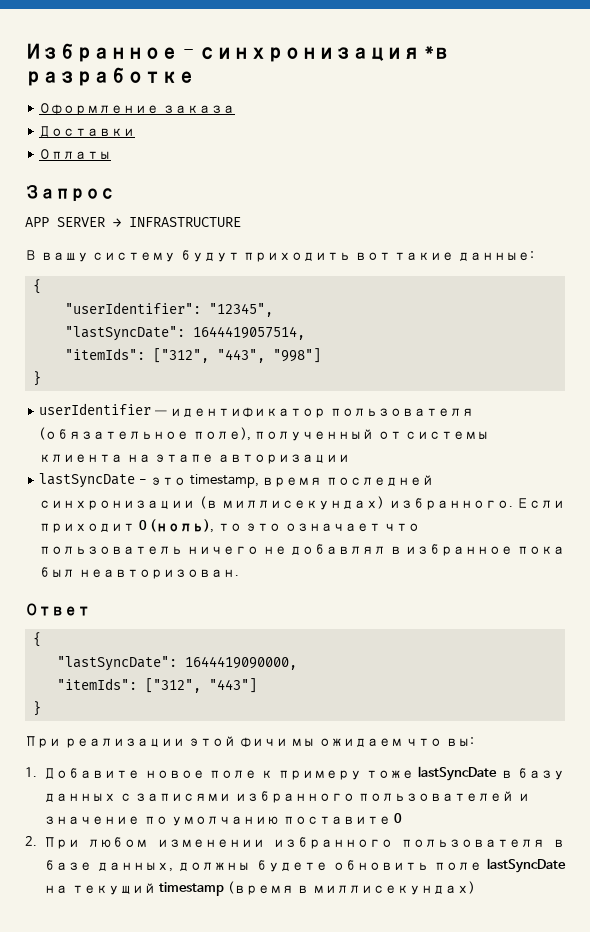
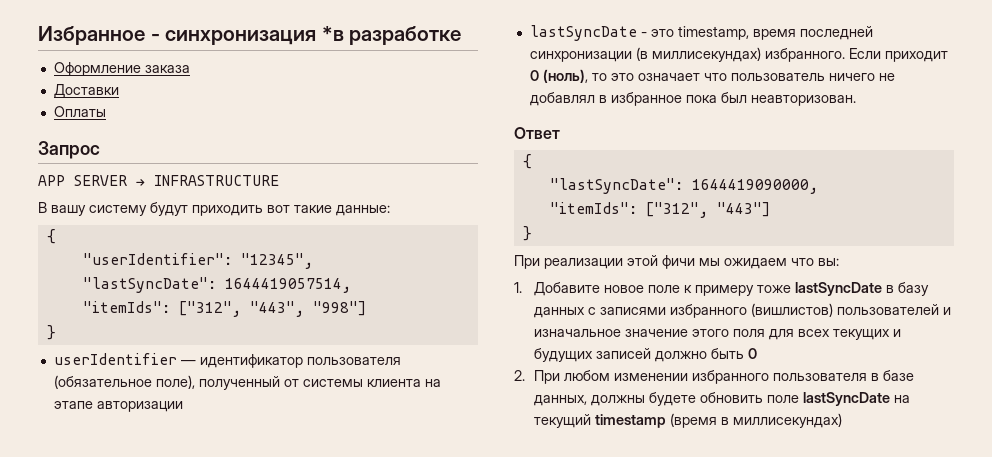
- 1. Добавите новое поле к примеру тоже lastSyncDate в базу данных с записями избранного пользователей и значение по умолчанию поставите 0
+ 1. Добавите новое поле к примеру тоже lastSyncDate в базу данных с записями избранного (вишлистов) пользователей и изначальное значение этого поля для всех текущих и будущих записей должно быть 0

